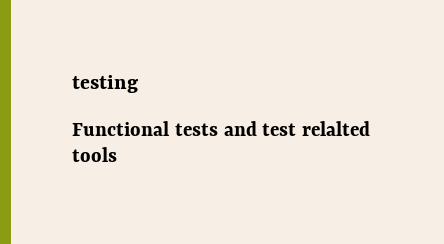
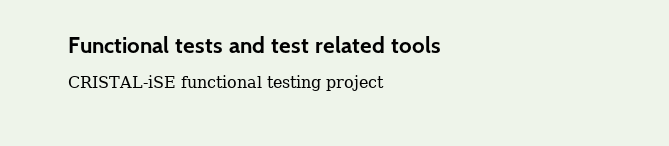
- testing
- Functional tests and test relalted tools
+ Functional tests and test related tools
+ CRISTAL-iSE functional testing project

